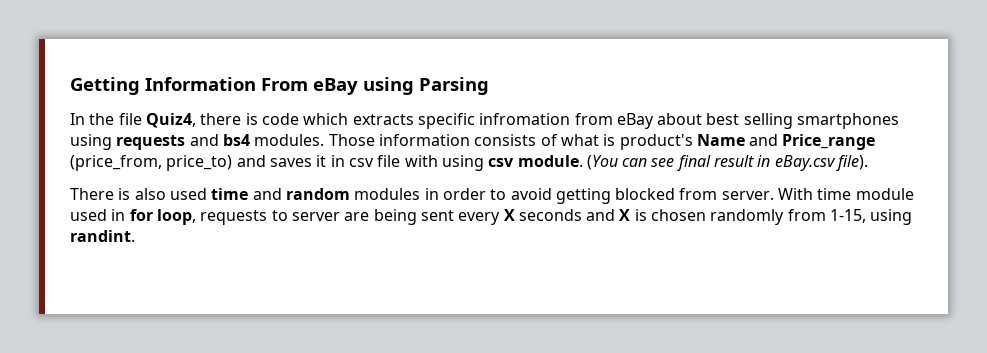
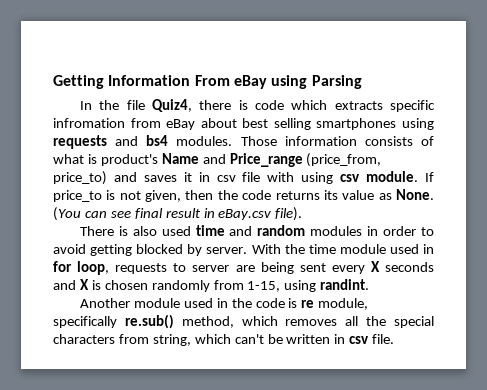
+ If price_to is not given, then the code returns its value as None.
- There is also used time and random modules in order to avoid getting blocked from server.
+ There is also used time and random modules in order to avoid getting blocked by server.
- With time module used in for loop, requests to server are being sent every X seconds and X is chosen randomly from 1-15, using randint.
+ With the time module used in for loop, requests to server are being sent every X seconds and X is chosen randomly from 1-15, using randint.
+ Another module used in the code is re module, specifically re.sub() method, which removes all the special characters from string, which can't be written in csv file.

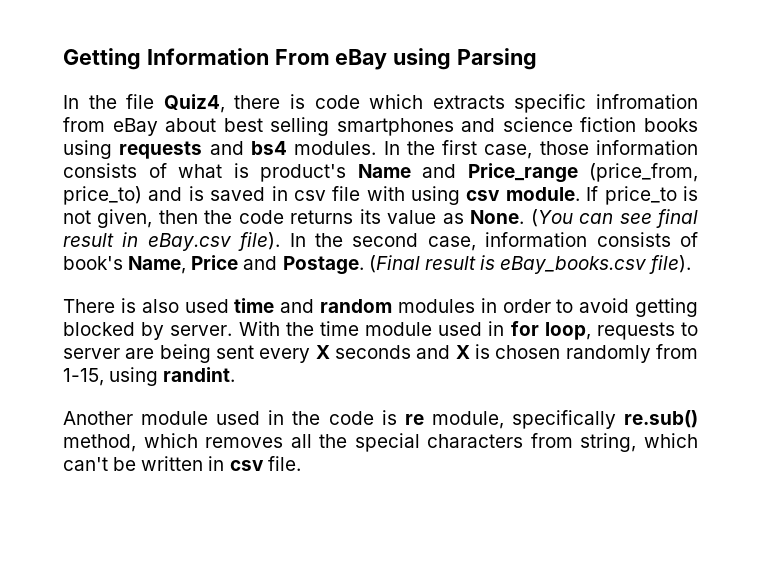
- In the file Quiz4, there is code which extracts specific infromation from eBay about best selling smartphones using requests and bs4 modules.
+ In the file Quiz4, there is code which extracts specific infromation from eBay about best selling smartphones and science fiction books using requests and bs4 modules.
- Those information consists of what is product's Name and Price_range (price_from, price_to) and saves it in csv file with using csv module.
+ In the first case, those information consists of what is product's Name and Price_range (price_from, price_to) and is saved in csv file with using csv module.
+ In the second case, information consists of book's Name, Price and Postage. (Final result is eBay_books.csv file).

